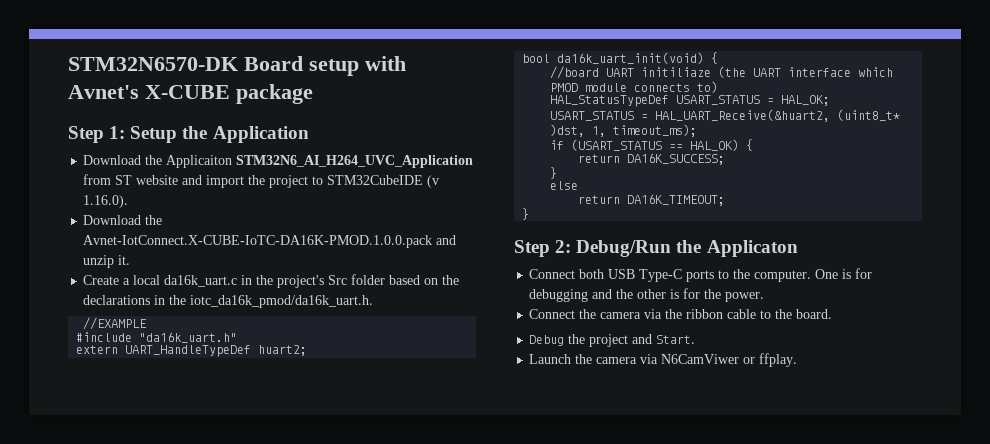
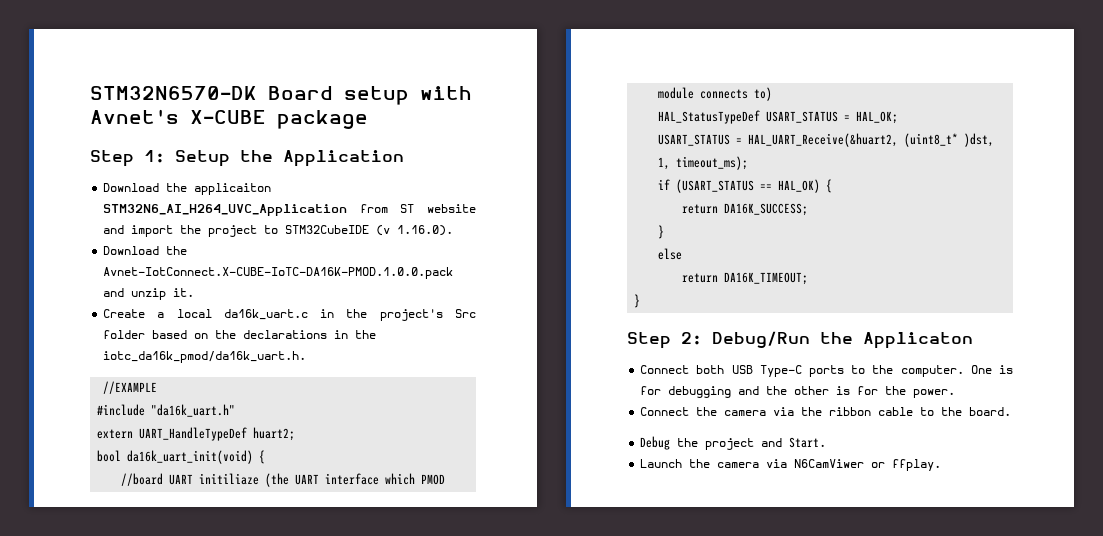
- Download the Applicaiton STM32N6_AI_H264_UVC_Application from ST website and import the project to STM32CubeIDE (v 1.16.0).
+ Download the applicaiton STM32N6_AI_H264_UVC_Application from ST website and import the project to STM32CubeIDE (v 1.16.0).

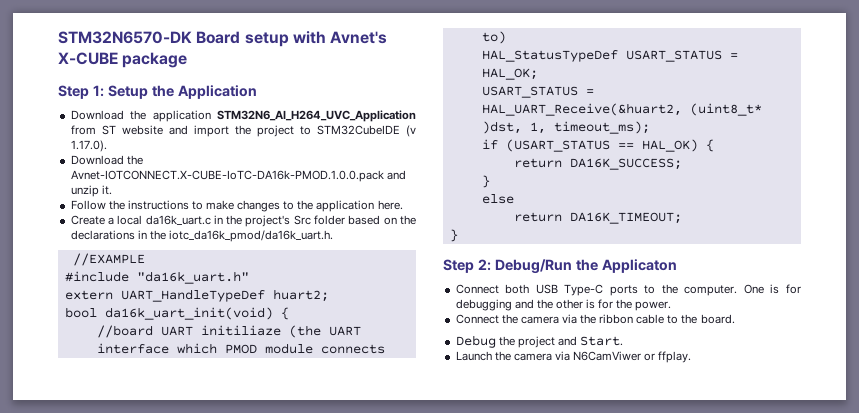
- Download the applicaiton STM32N6_AI_H264_UVC_Application from ST website and import the project to STM32CubeIDE (v 1.16.0).
- Download the Avnet-IotConnect.X-CUBE-IoTC-DA16K-PMOD.1.0.0.pack and unzip it.
+ Download the application STM32N6_AI_H264_UVC_Application from ST website and import the project to STM32CubeIDE (v 1.17.0).
+ Download the Avnet-IOTCONNECT.X-CUBE-IoTC-DA16k-PMOD.1.0.0.pack and unzip it.
+ Follow the instructions to make changes to the application here.

